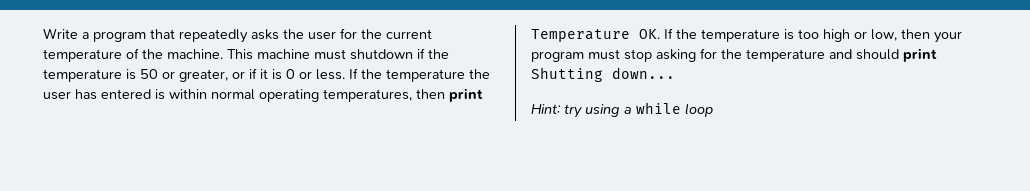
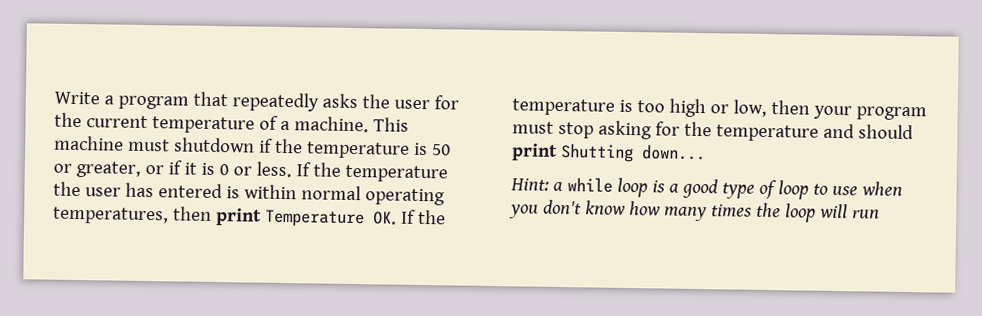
- Write a program that repeatedly asks the user for the current temperature of the machine.
+ Write a program that repeatedly asks the user for the current temperature of a machine.
- Hint: try using a while loop
+ Hint: a while loop is a good type of loop to use when you don't know how many times the loop will run

